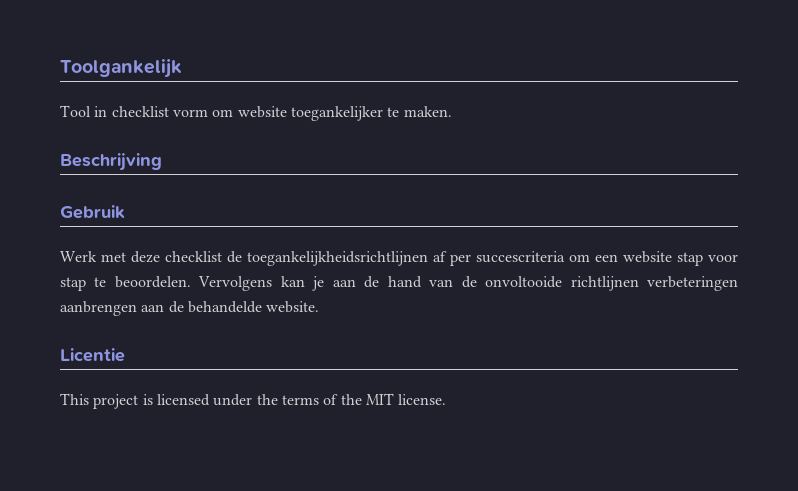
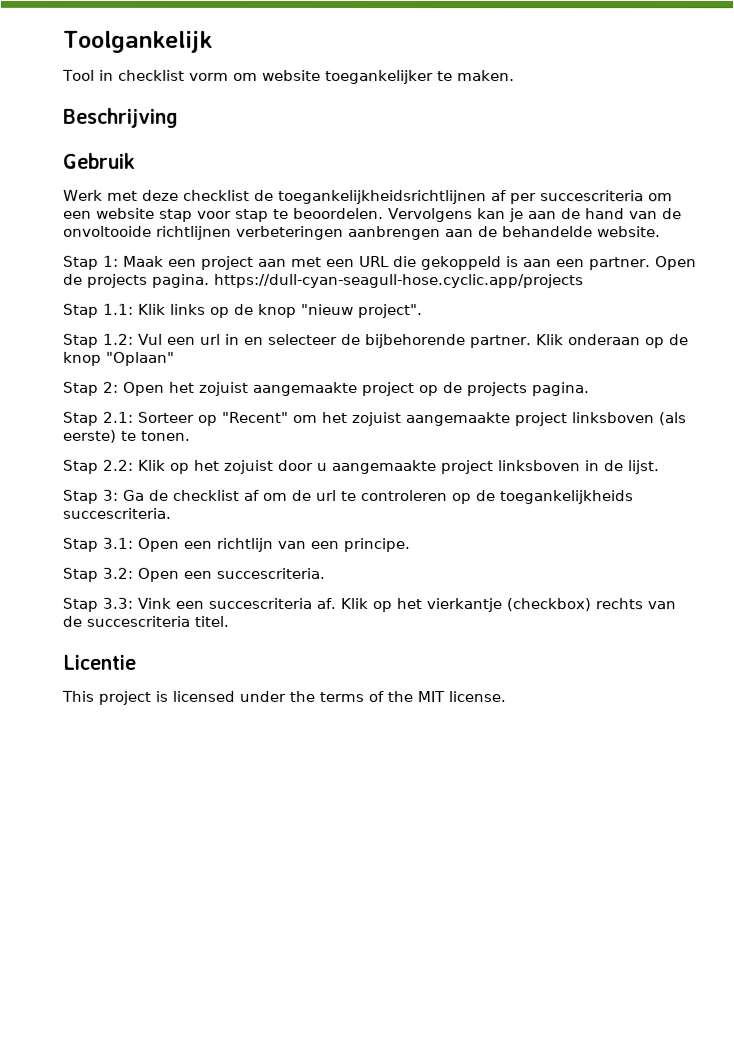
+ Stap 1: Maak een project aan met een URL die gekoppeld is aan een partner. Open de projects pagina. https://dull-cyan-seagull-hose.cyclic.app/projects
+ Stap 1.1: Klik links op de knop "nieuw project".
+ Stap 1.2: Vul een url in en selecteer de bijbehorende partner. Klik onderaan op de knop "Oplaan"
+ Stap 2: Open het zojuist aangemaakte project op de projects pagina.
+ Stap 2.1: Sorteer op "Recent" om het zojuist aangemaakte project linksboven (als eerste) te tonen.
+ Stap 2.2: Klik op het zojuist door u aangemaakte project linksboven in de lijst.
+ Stap 3: Ga de checklist af om de url te controleren op de toegankelijkheids succescriteria.
+ Stap 3.1: Open een richtlijn van een principe.
+ Stap 3.2: Open een succescriteria.
+ Stap 3.3: Vink een succescriteria af. Klik op het vierkantje (checkbox) rechts van de succescriteria titel.

